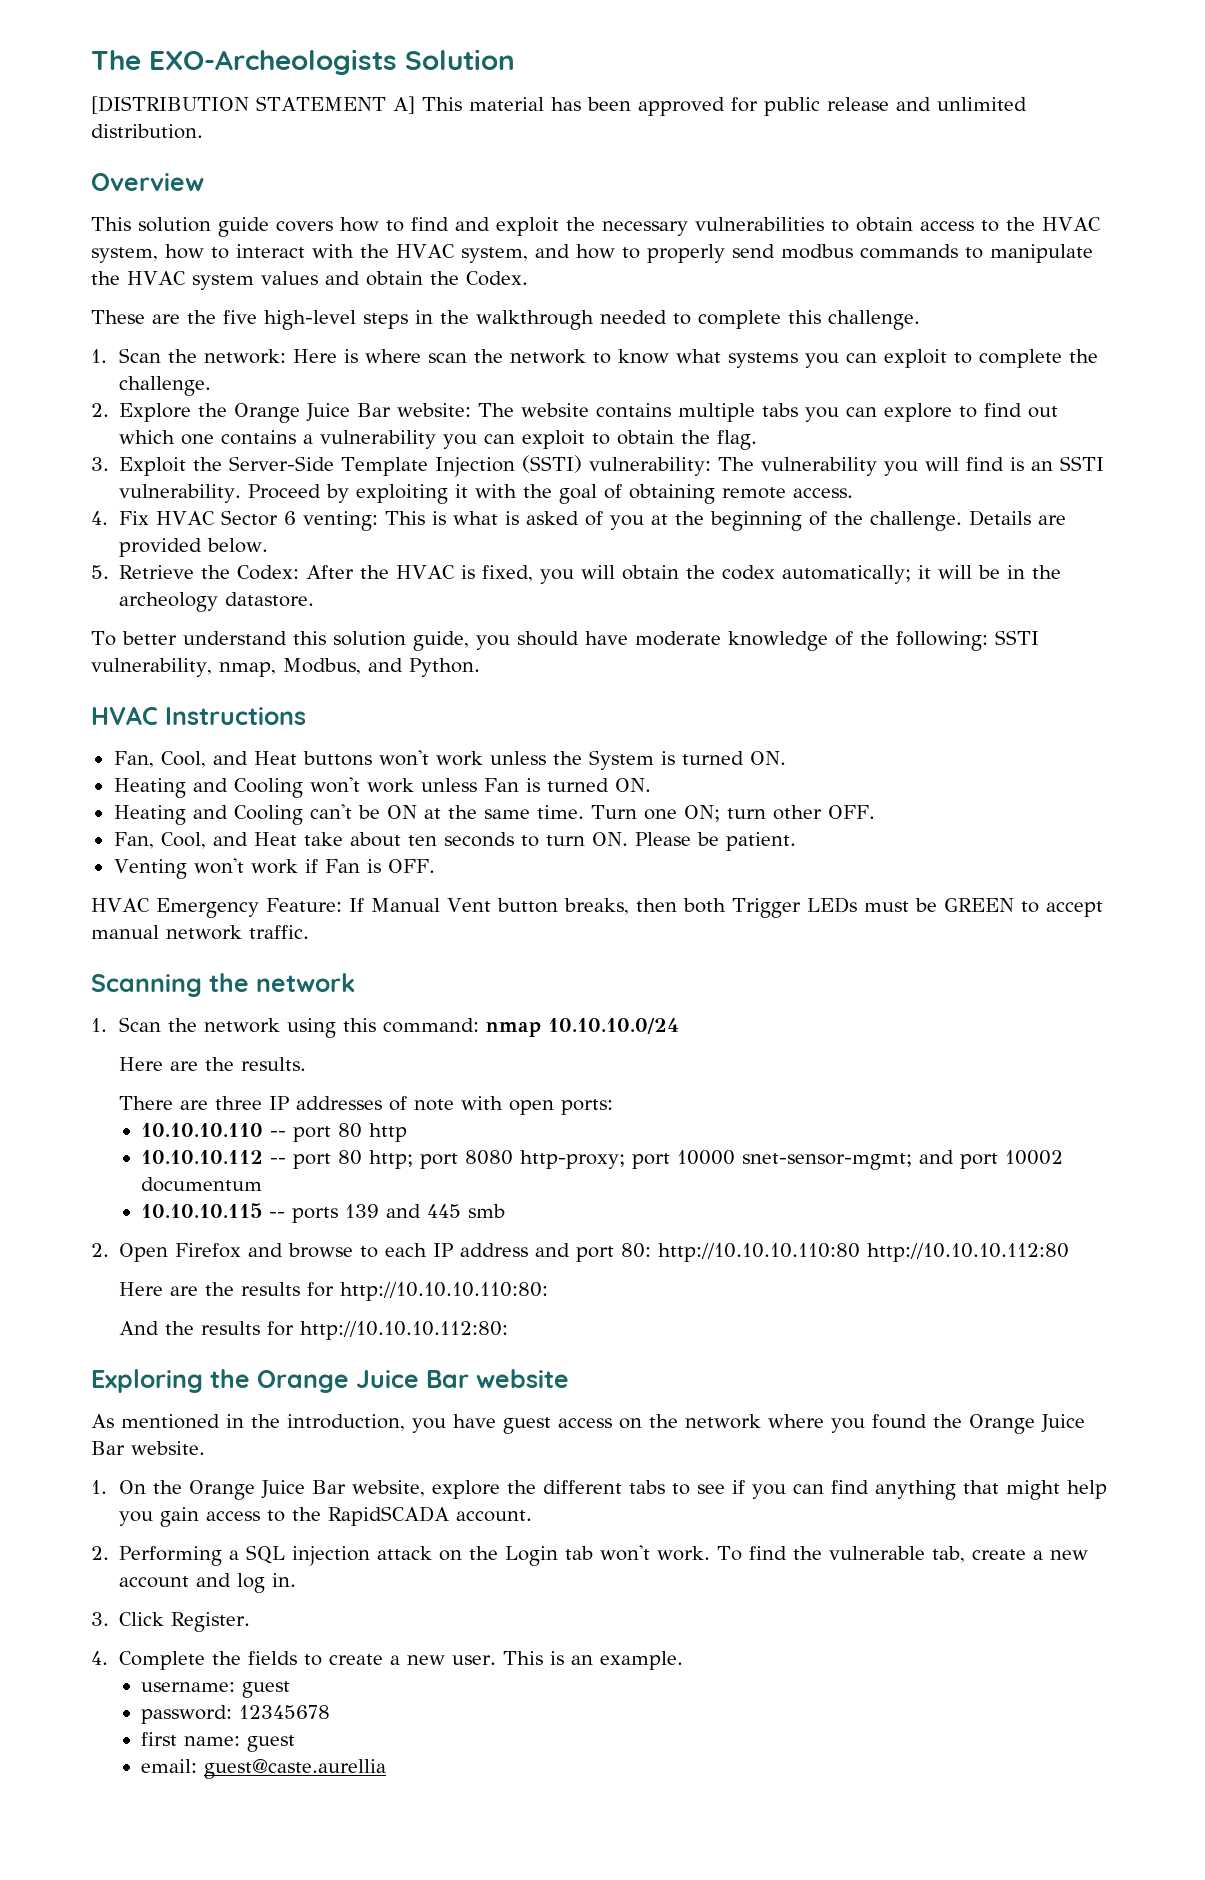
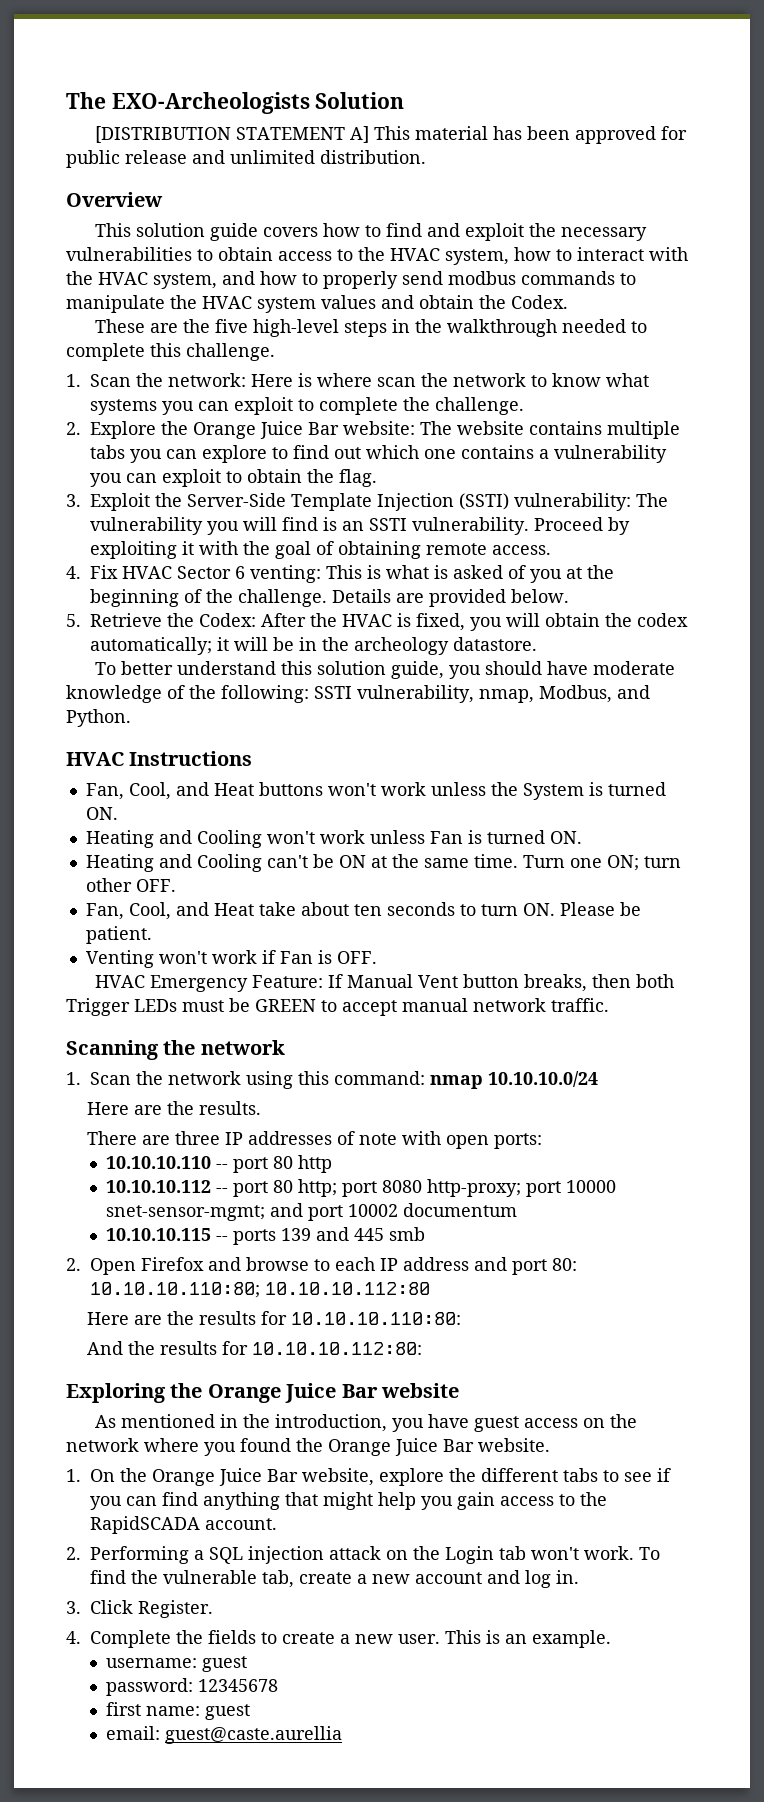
- 2. Open Firefox and browse to each IP address and port 80: http://10.10.10.110:80 http://10.10.10.112:80
+ 2. Open Firefox and browse to each IP address and port 80: 10.10.10.110:80; 10.10.10.112:80
- Here are the results for http://10.10.10.110:80:
+ Here are the results for 10.10.10.110:80:
- And the results for http://10.10.10.112:80:
+ And the results for 10.10.10.112:80:

